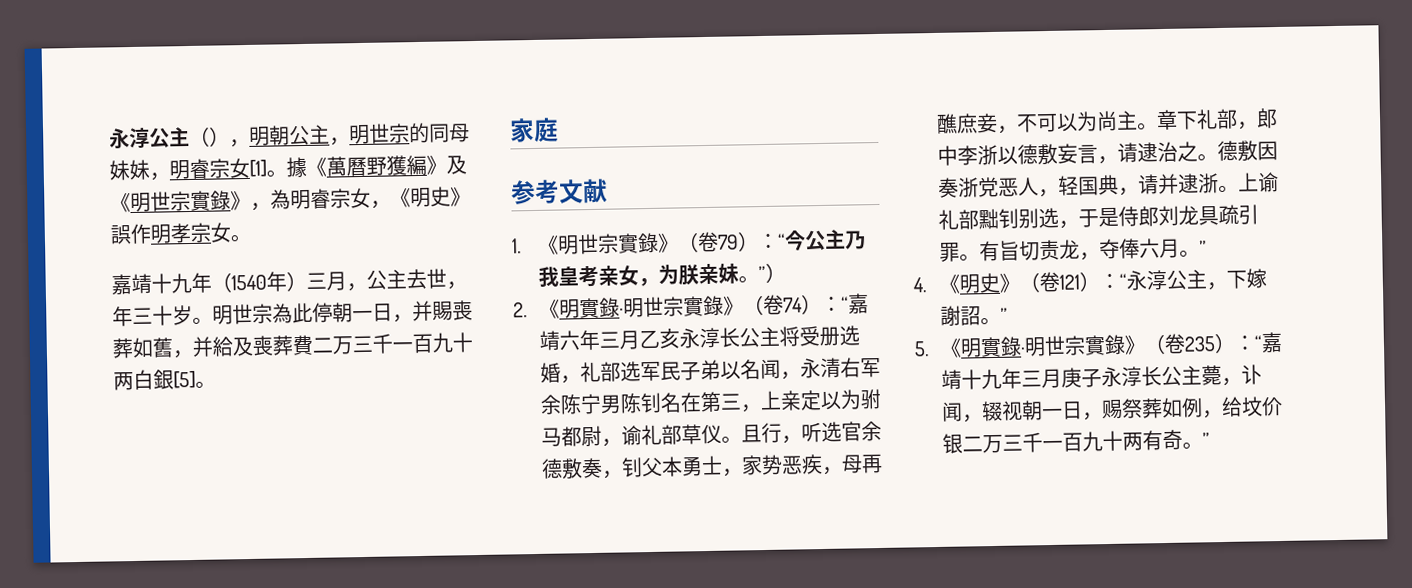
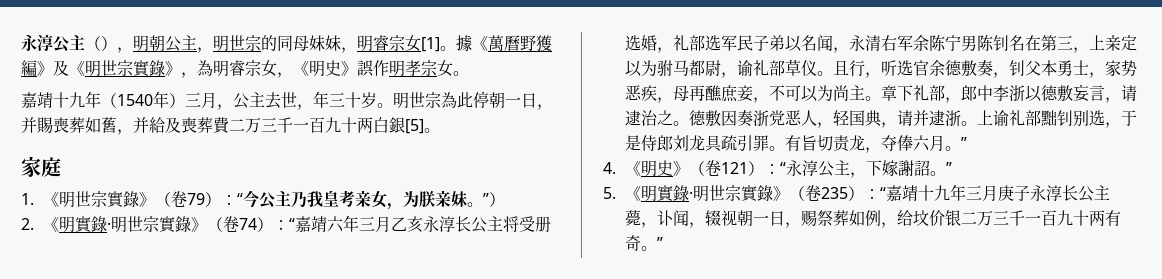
- 参考文献

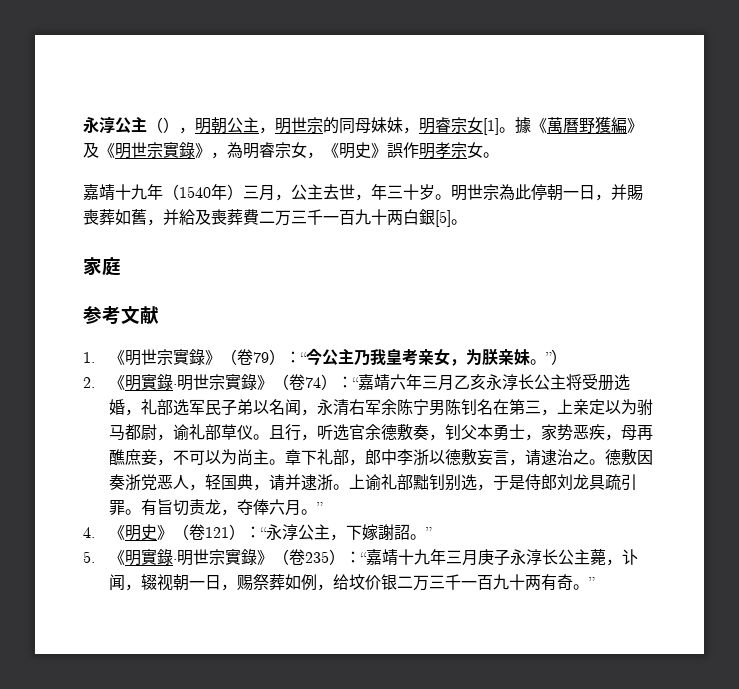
+ 参考文献

